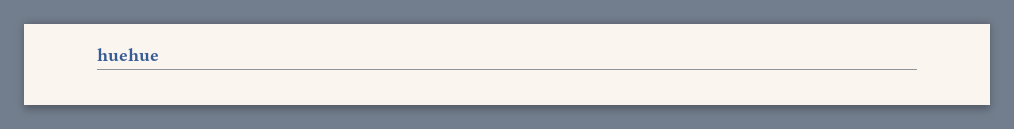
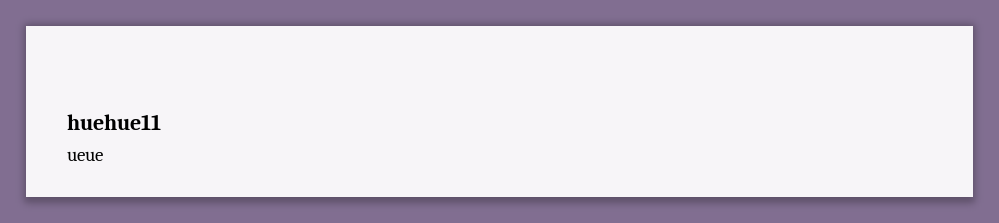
- huehue
+ huehue11
+ ueue

